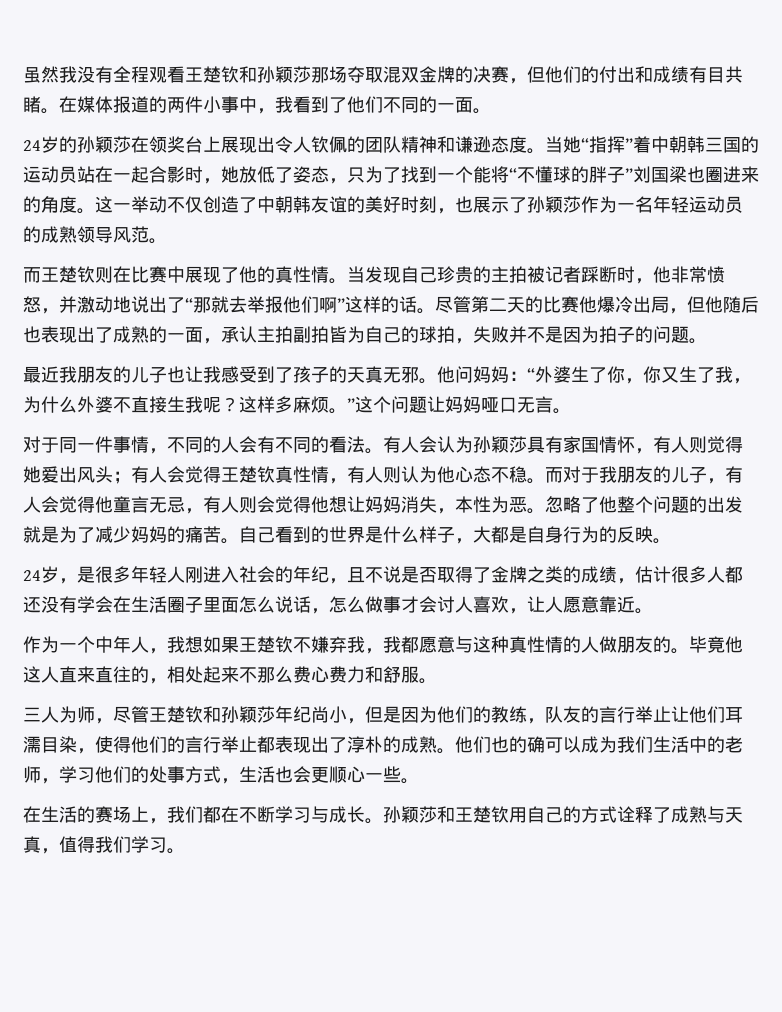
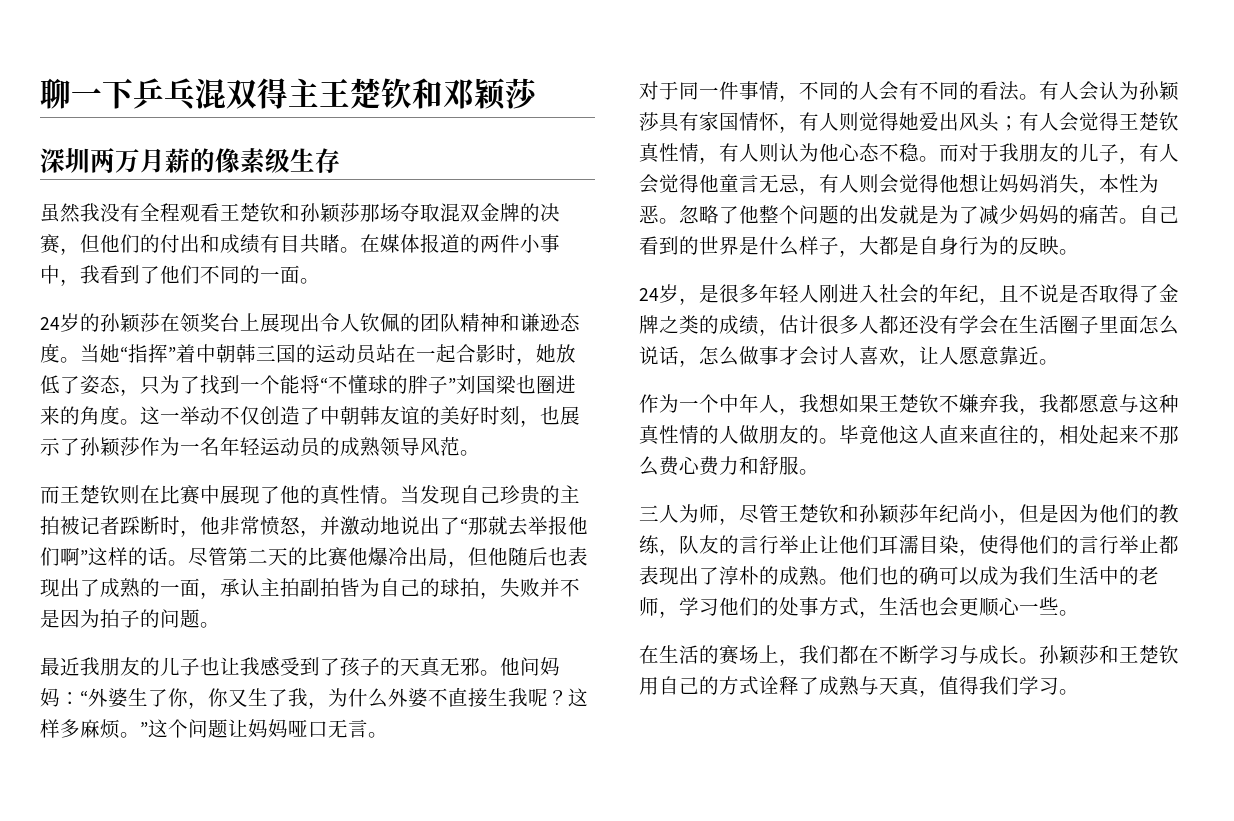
+ 聊一下乒乓混双得主王楚钦和邓颖莎
+ 深圳两万月薪的像素级生存

